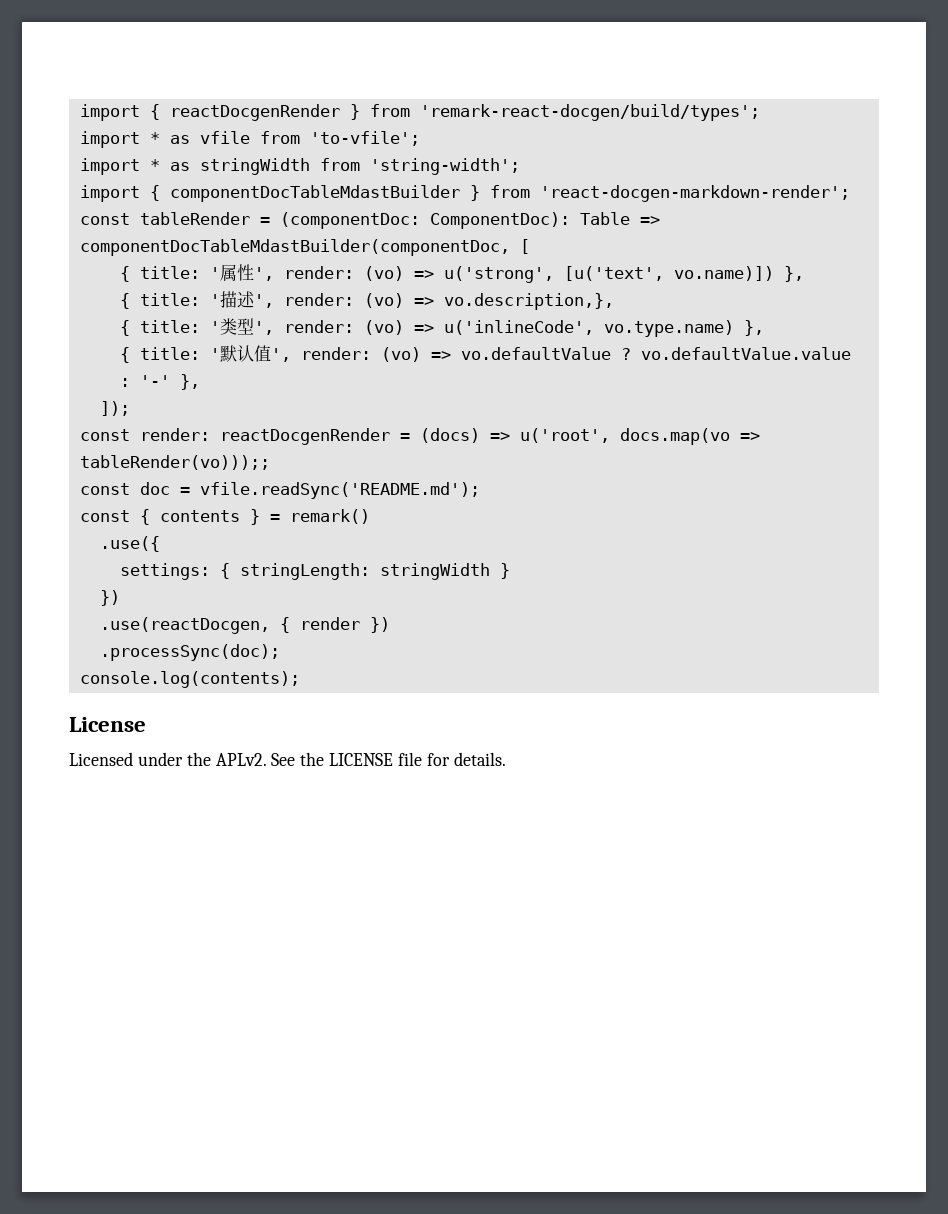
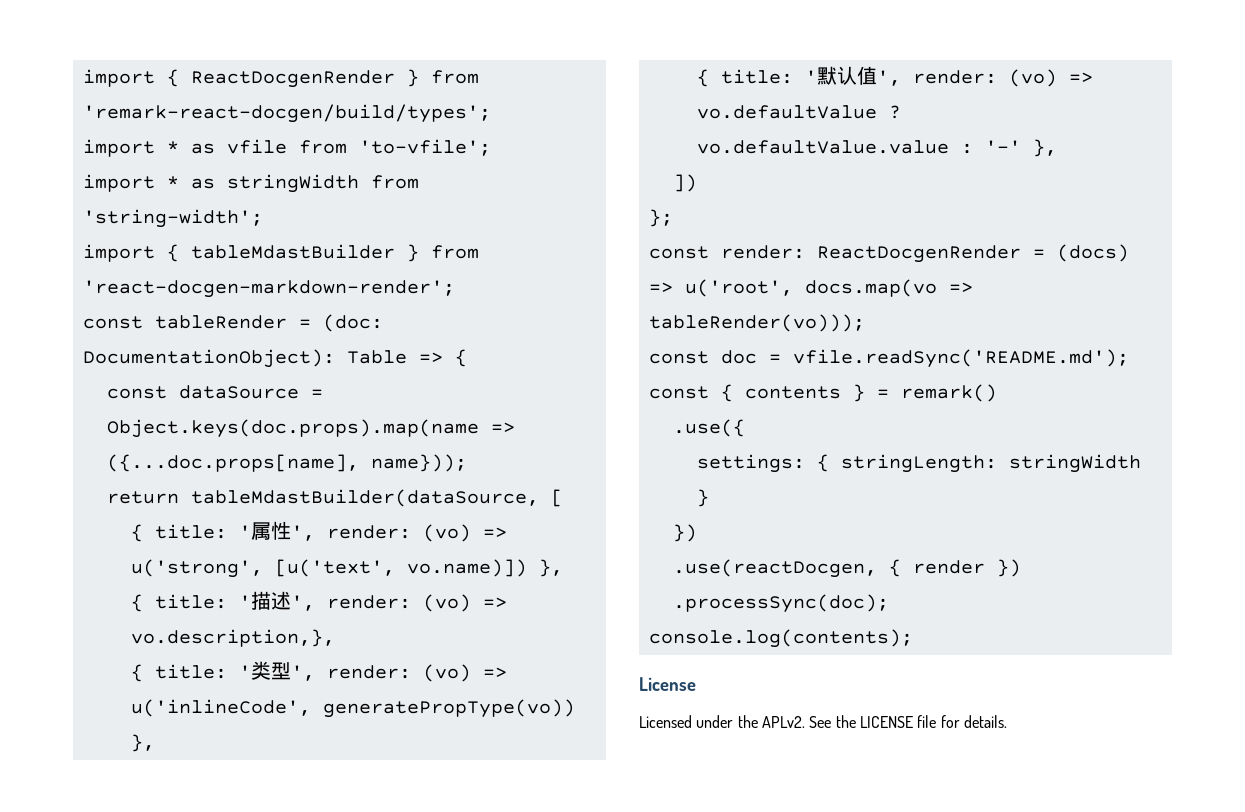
- import { reactDocgenRender } from 'remark-react-docgen/build/types';
+ import { ReactDocgenRender } from 'remark-react-docgen/build/types';
- import { componentDocTableMdastBuilder } from 'react-docgen-markdown-render';
+ import { tableMdastBuilder } from 'react-docgen-markdown-render';
- const tableRender = (componentDoc: ComponentDoc): Table => componentDocTableMdastBuilder(componentDoc, [
+ const tableRender = (doc: DocumentationObject): Table => {
+ const dataSource = Object.keys(doc.props).map(name => ({...doc.props[name], name}));
+ return tableMdastBuilder(dataSource, [
- { title: '类型', render: (vo) => u('inlineCode', vo.type.name) },
+ { title: '类型', render: (vo) => u('inlineCode', generatePropType(vo)) },
- ]);
+ ])
+ };
- const render: reactDocgenRender = (docs) => u('root', docs.map(vo => tableRender(vo)));;
+ const render: ReactDocgenRender = (docs) => u('root', docs.map(vo => tableRender(vo)));

